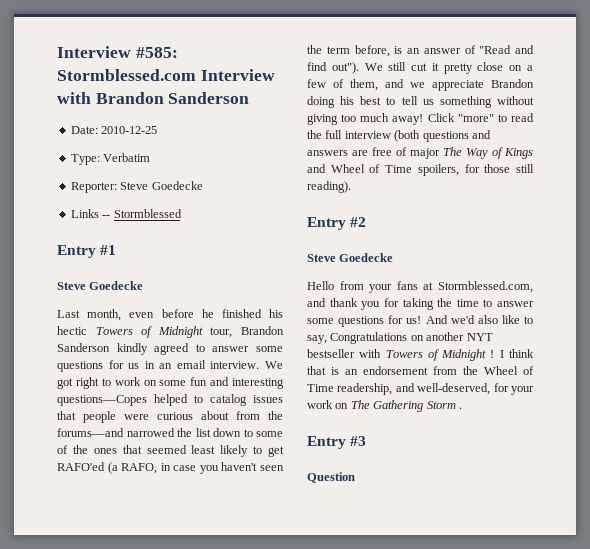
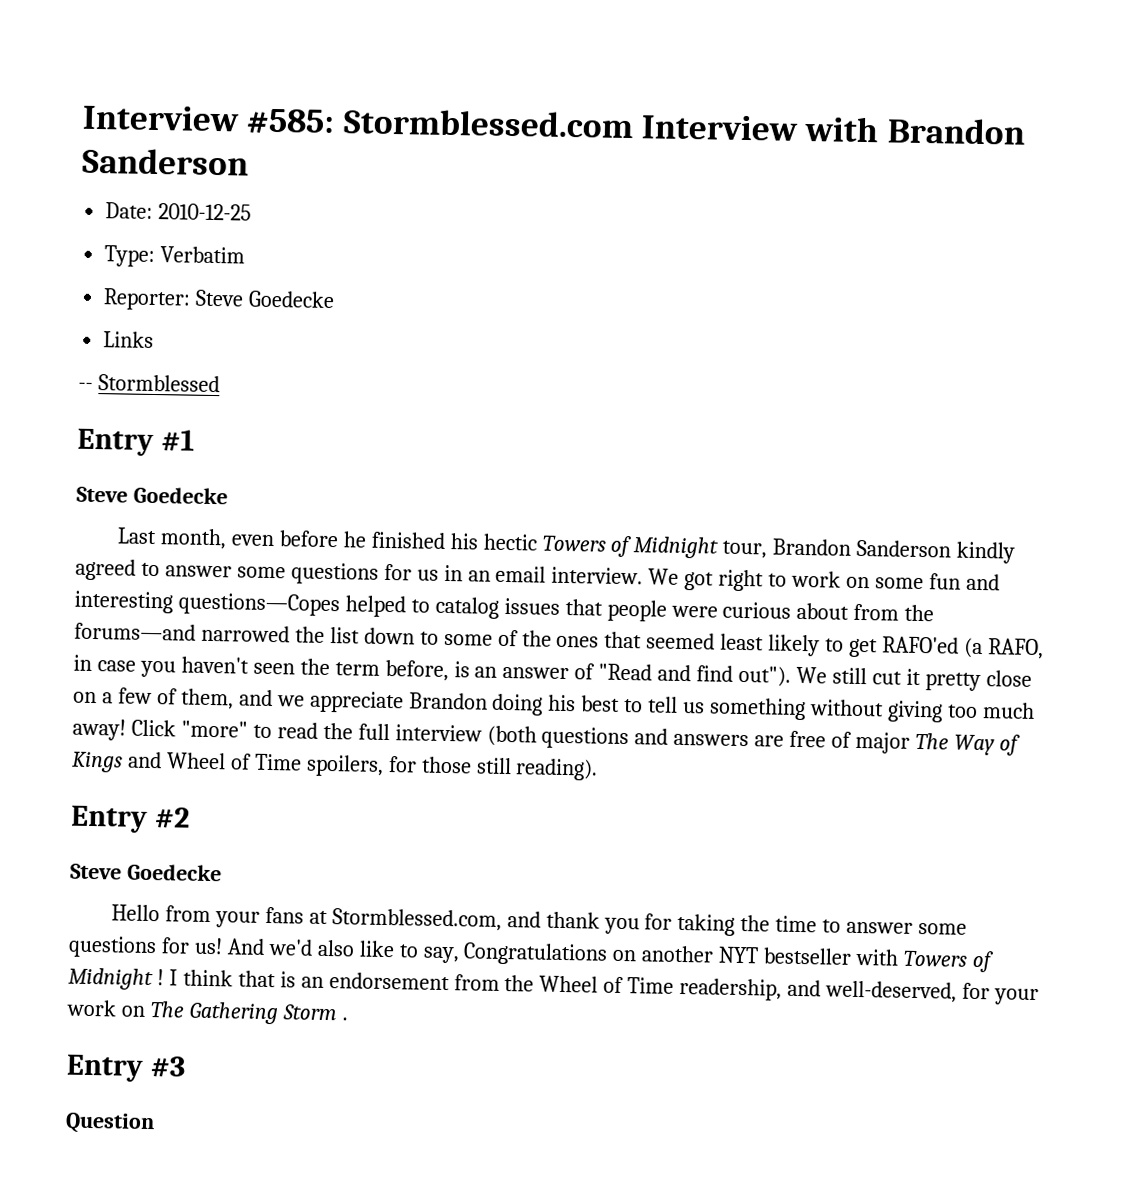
- Links -- Stormblessed
+ Links
+ -- Stormblessed

